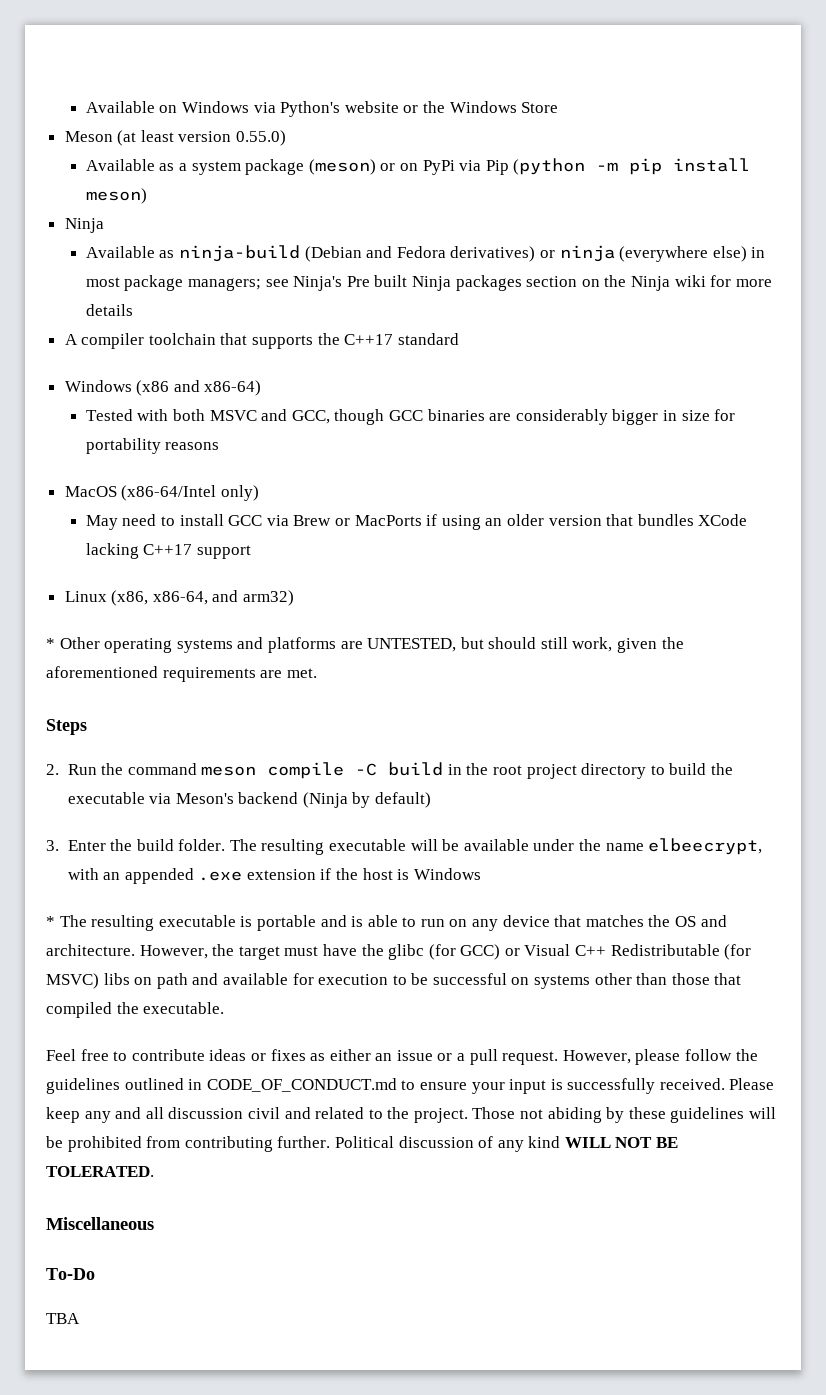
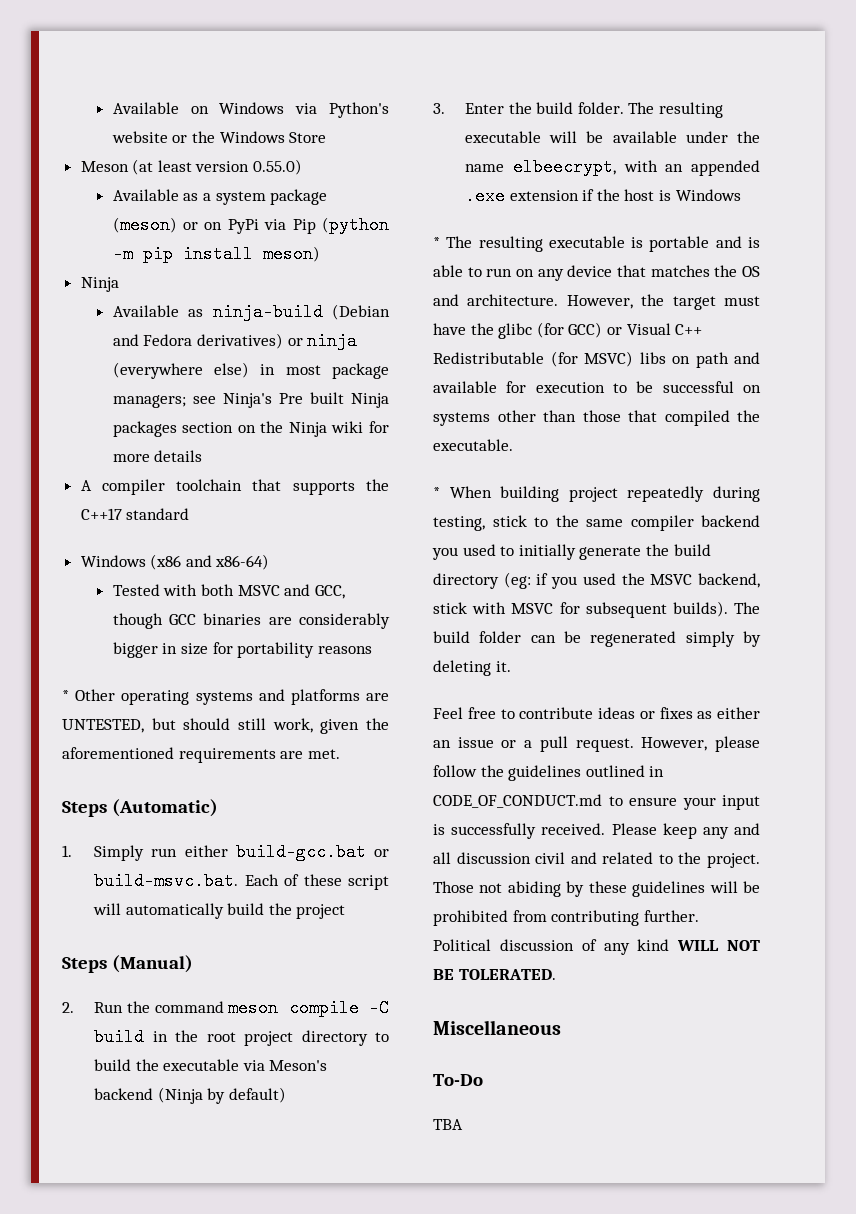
- MacOS (x86-64/Intel only)
- May need to install GCC via Brew or MacPorts if using an older version that bundles XCode lacking C++17 support
- Linux (x86, x86-64, and arm32)
- Steps
+ Steps (Automatic)
+ 1. Simply run either build-gcc.bat or build-msvc.bat. Each of these script will automatically build the project
+ Steps (Manual)
+ * When building project repeatedly during testing, stick to the same compiler backend you used to initially generate the build directory (eg: if you used the MSVC backend, stick with MSVC for subsequent builds). The build folder can be regenerated simply by deleting it.

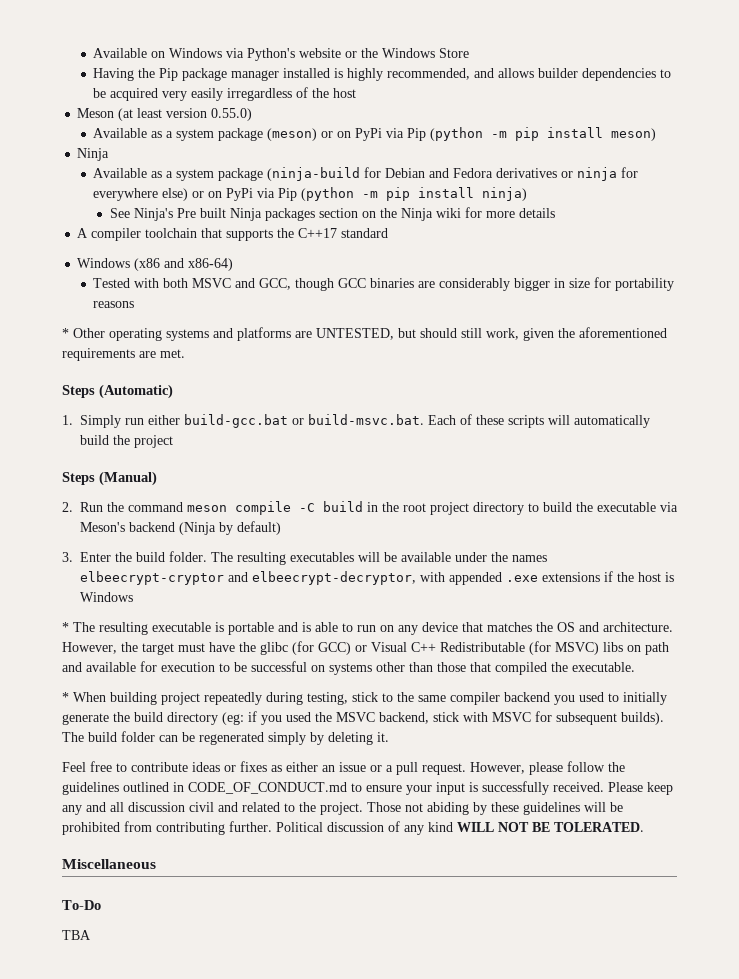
+ Having the Pip package manager installed is highly recommended, and allows builder dependencies to be acquired very easily irregardless of the host
- Available as ninja-build (Debian and Fedora derivatives) or ninja (everywhere else) in most package managers; see Ninja's Pre built Ninja packages section on the Ninja wiki for more details
+ Available as a system package (ninja-build for Debian and Fedora derivatives or ninja for everywhere else) or on PyPi via Pip (python -m pip install ninja)
+ See Ninja's Pre built Ninja packages section on the Ninja wiki for more details
- 1. Simply run either build-gcc.bat or build-msvc.bat. Each of these script will automatically build the project
+ 1. Simply run either build-gcc.bat or build-msvc.bat. Each of these scripts will automatically build the project
- The resulting executable will be available under the name elbeecrypt, with an appended .exe extension if the host is Windows
+ The resulting executables will be available under the names elbeecrypt-cryptor and elbeecrypt-decryptor, with appended .exe extensions if the host is Windows

